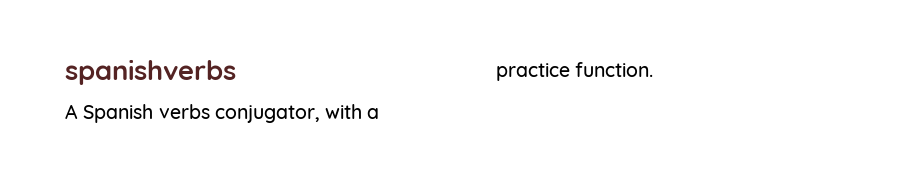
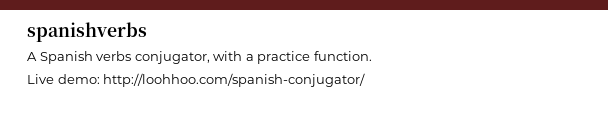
+ Live demo: http://loohhoo.com/spanish-conjugator/

